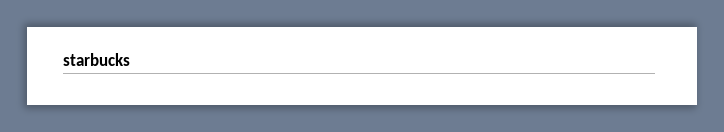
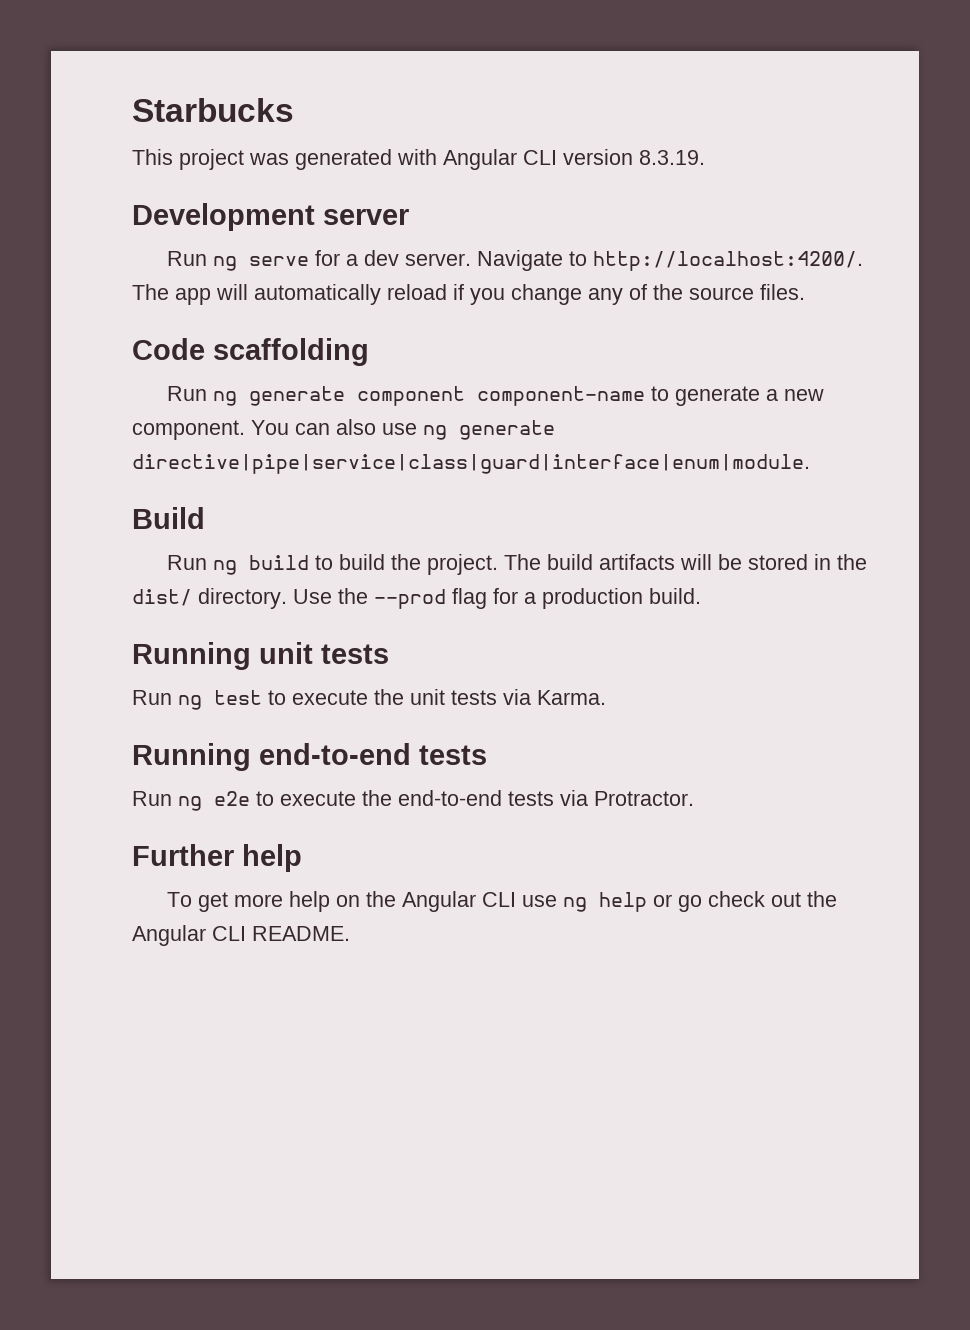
- starbucks
+ Starbucks
+ This project was generated with Angular CLI version 8.3.19.
+ Development server
+ Run ng serve for a dev server. Navigate to http://localhost:4200/. The app will automatically reload if you change any of the source files.
+ Code scaffolding
+ Run ng generate component component-name to generate a new component. You can also use ng generate directive|pipe|service|class|guard|interface|enum|module.
+ Build
+ Run ng build to build the project. The build artifacts will be stored in the dist/ directory. Use the --prod flag for a production build.
+ Running unit tests
+ Run ng test to execute the unit tests via Karma.
+ Running end-to-end tests
+ Run ng e2e to execute the end-to-end tests via Protractor.
+ Further help
+ To get more help on the Angular CLI use ng help or go check out the Angular CLI README.

